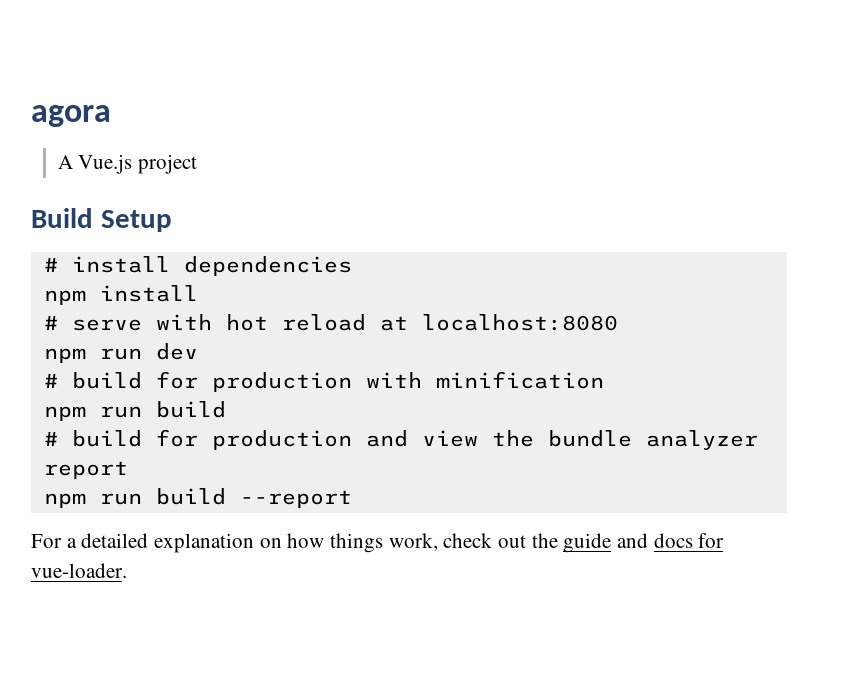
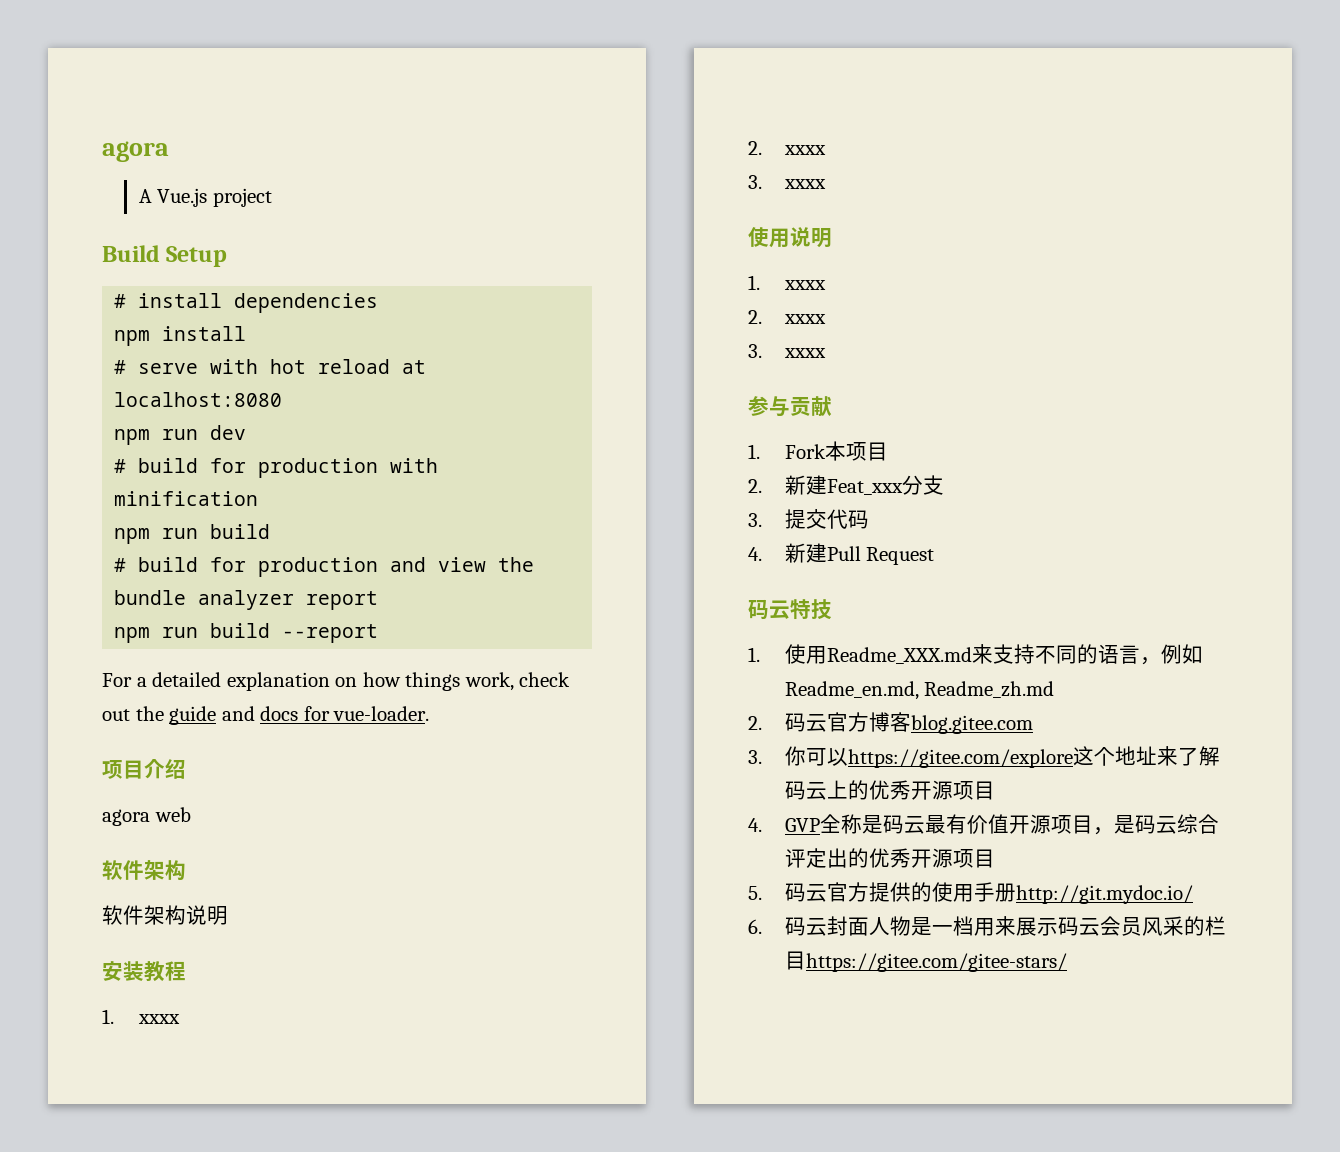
+ 项目介绍
+ agora web
+ 软件架构
+ 软件架构说明
+ 安装教程
+ 1. xxxx
+ 2. xxxx
+ 3. xxxx
+ 使用说明
+ 1. xxxx
+ 2. xxxx
+ 3. xxxx
+ 参与贡献
+ 1. Fork本项目
+ 2.新建Feat_xxx分支
+ 3.提交代码
+ 4.新建Pull Request
+ 码云特技
+ 1.使用Readme_XXX.md来支持不同的语言，例如Readme_en.md, Readme_zh.md
+ 2.码云官方博客blog.gitee.com
+ 3.你可以https://gitee.com/explore这个地址来了解码云上的优秀开源项目
+ 4. GVP全称是码云最有价值开源项目，是码云综合评定出的优秀开源项目
+ 5.码云官方提供的使用手册http://git.mydoc.io/
+ 6.码云封面人物是一档用来展示码云会员风采的栏目https://gitee.com/gitee-stars/

